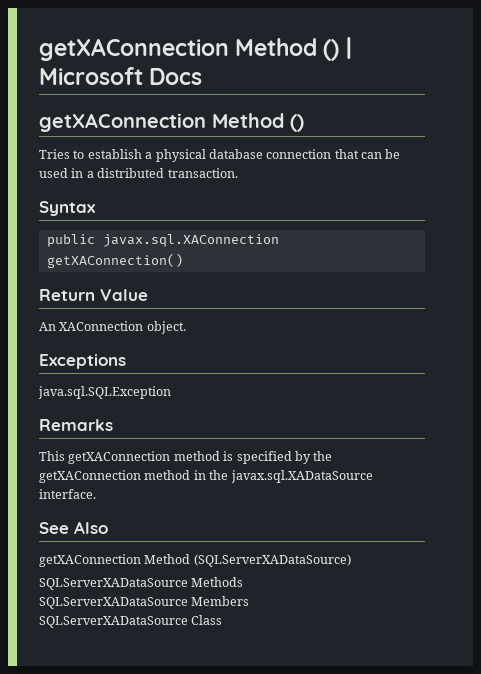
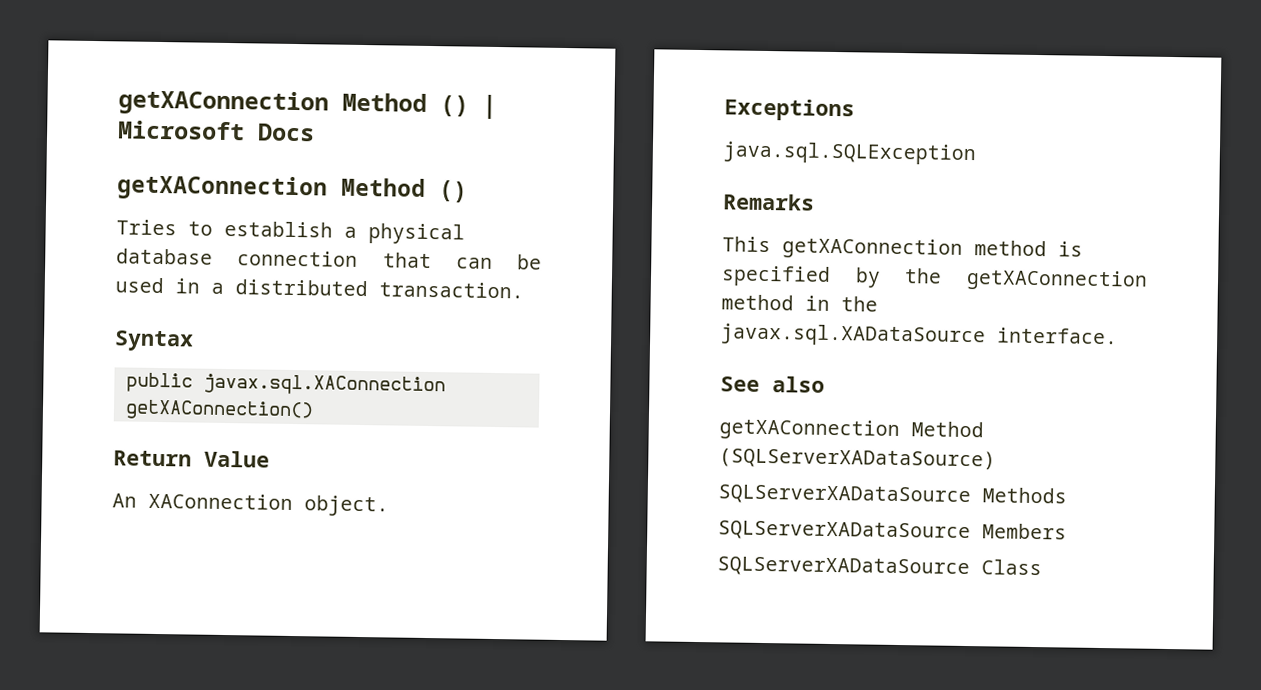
- See Also
+ See also

